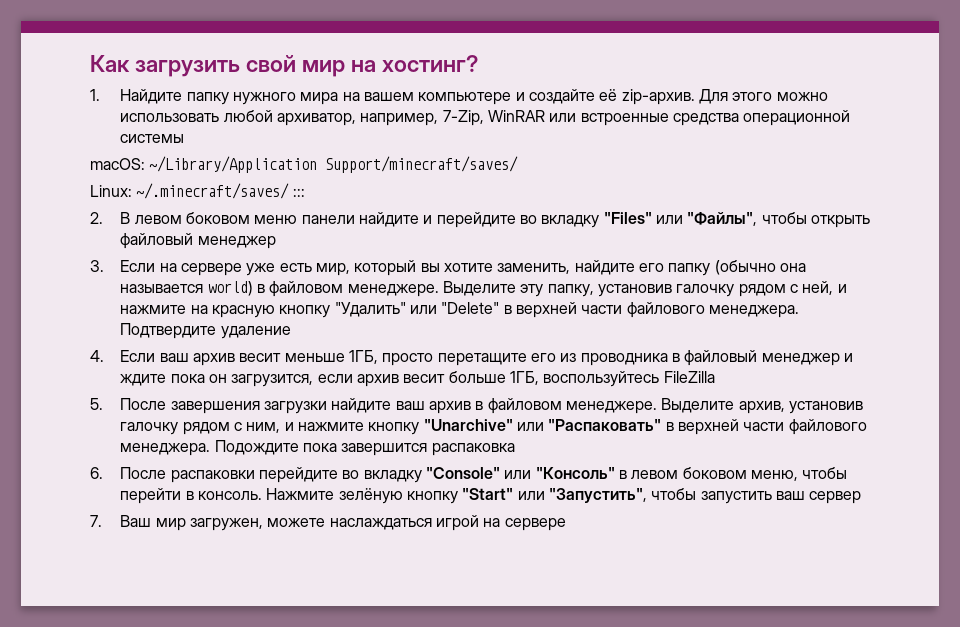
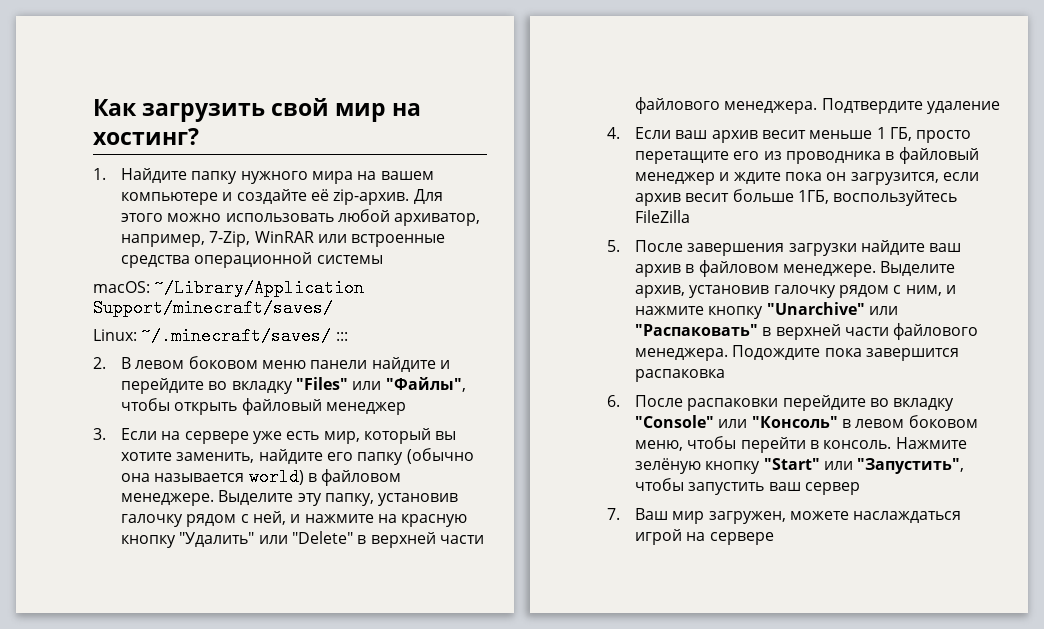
- 4. Если ваш архив весит меньше 1ГБ, просто перетащите его из проводника в файловый менеджер и ждите пока он загрузится, если архив весит больше 1ГБ, воспользуйтесь FileZilla
+ 4. Если ваш архив весит меньше 1 ГБ, просто перетащите его из проводника в файловый менеджер и ждите пока он загрузится, если архив весит больше 1ГБ, воспользуйтесь FileZilla

